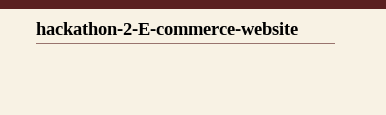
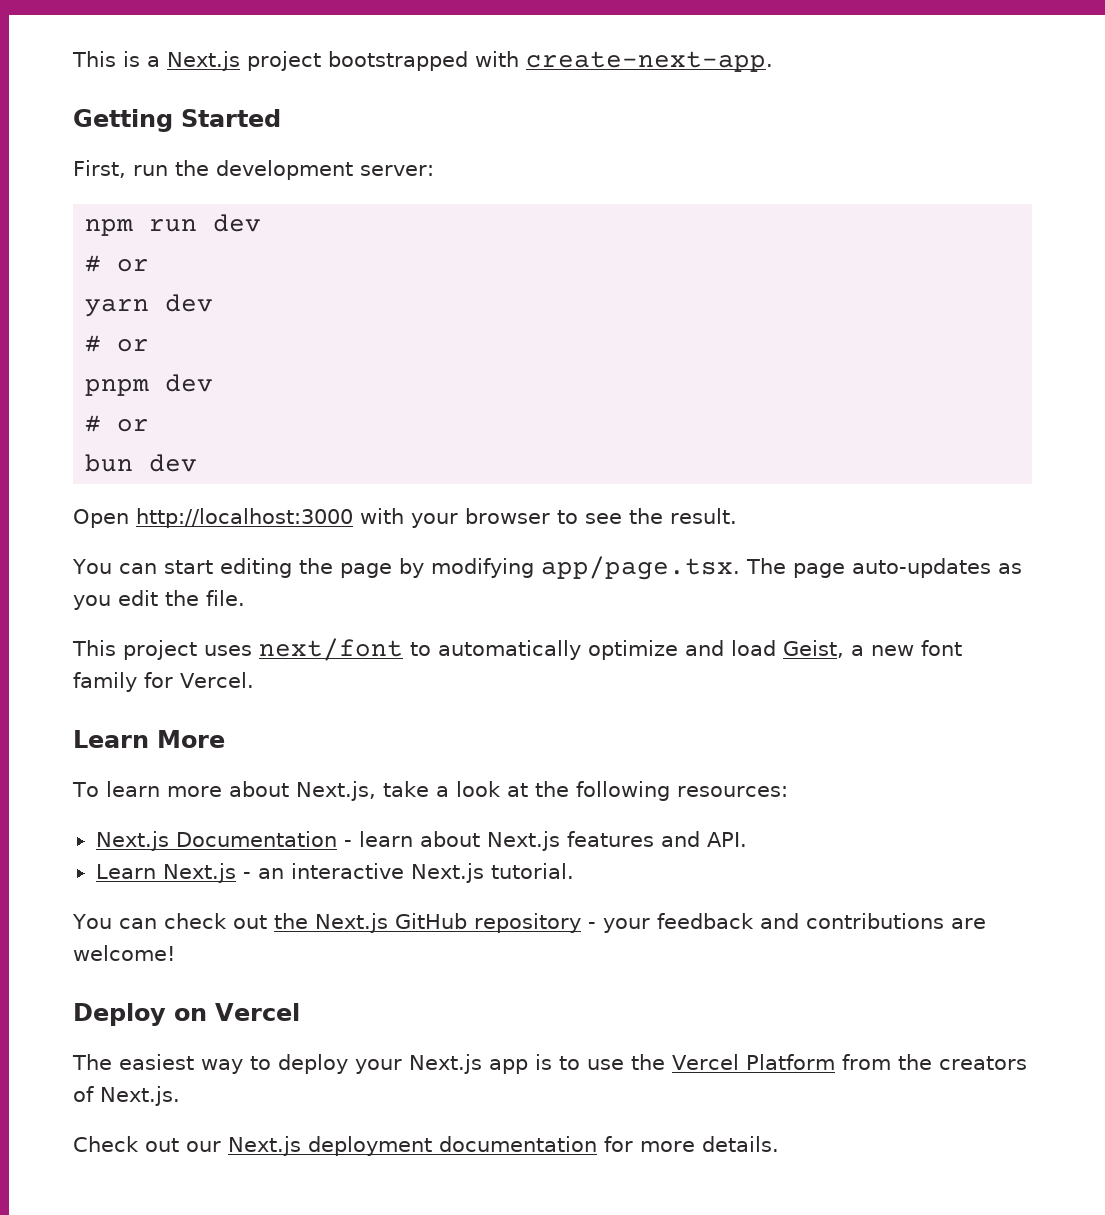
- hackathon-2-E-commerce-website
+ This is a Next.js project bootstrapped with create-next-app.
+ Getting Started
+ First, run the development server:
+ npm run dev
+ # or
+ yarn dev
+ # or
+ pnpm dev
+ # or
+ bun dev
+ Open http://localhost:3000 with your browser to see the result.
+ You can start editing the page by modifying app/page.tsx. The page auto-updates as you edit the file.
+ This project uses next/font to automatically optimize and load Geist, a new font family for Vercel.
+ Learn More
+ To learn more about Next.js, take a look at the following resources:
+ Next.js Documentation - learn about Next.js features and API.
+ Learn Next.js - an interactive Next.js tutorial.
+ You can check out the Next.js GitHub repository - your feedback and contributions are welcome!
+ Deploy on Vercel
+ The easiest way to deploy your Next.js app is to use the Vercel Platform from the creators of Next.js.
+ Check out our Next.js deployment documentation for more details.

